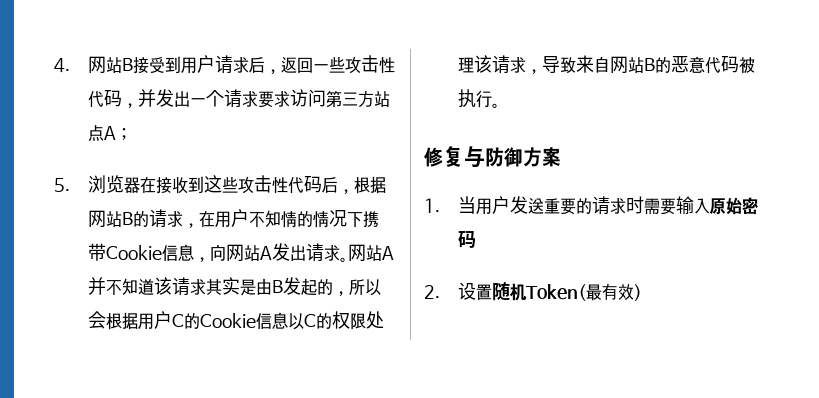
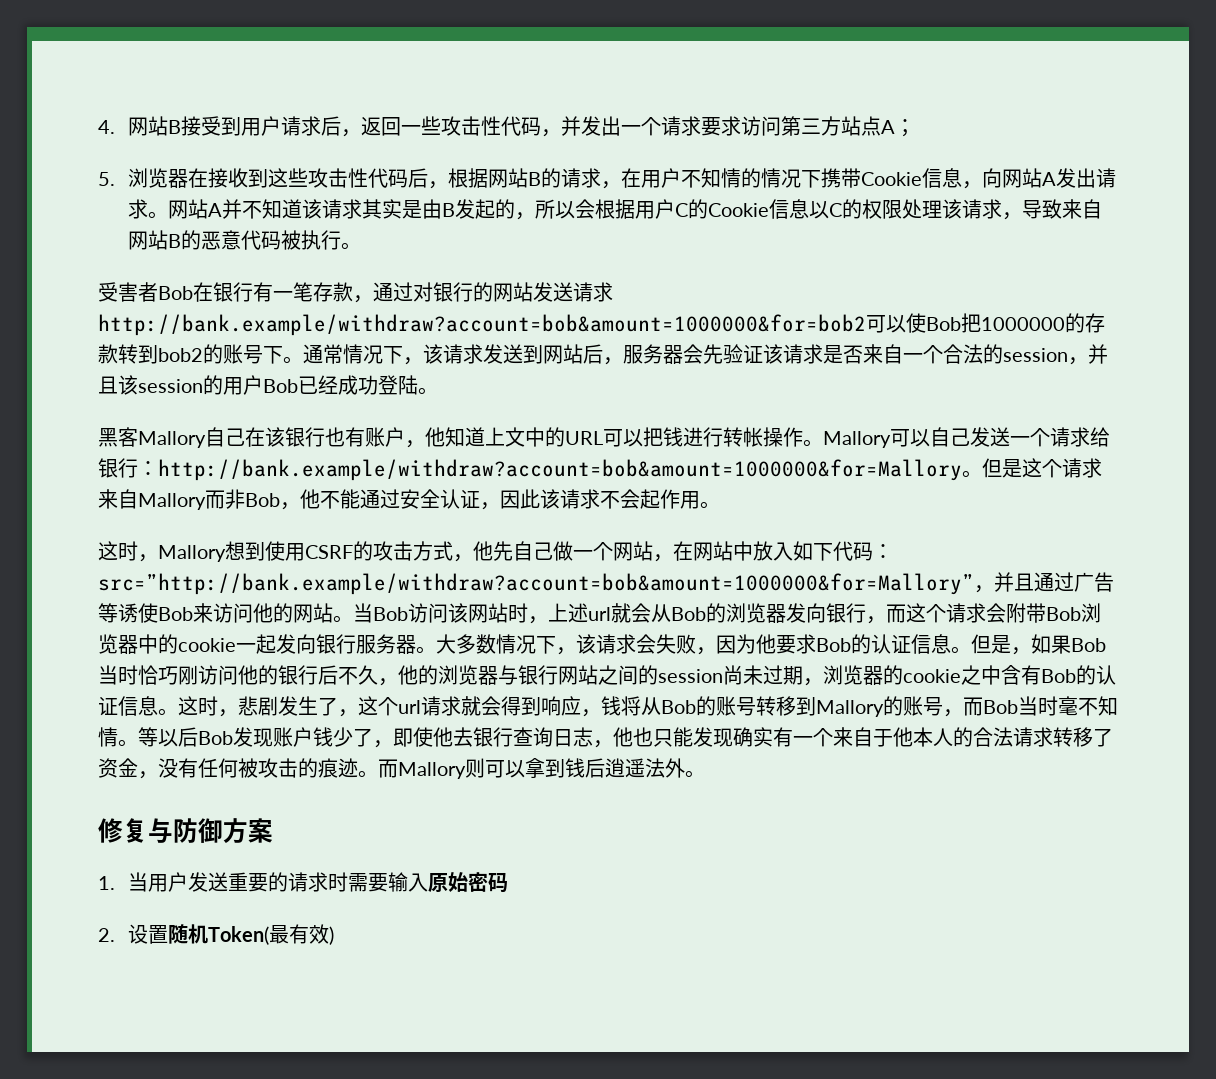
+ 受害者Bob在银行有一笔存款，通过对银行的网站发送请求http://bank.example/withdraw?account=bob&amount=1000000&for=bob2可以使Bob把1000000的存款转到bob2的账号下。通常情况下，该请求发送到网站后，服务器会先验证该请求是否来自一个合法的session，并且该session的用户Bob已经成功登陆。
+ 黑客Mallory自己在该银行也有账户，他知道上文中的URL可以把钱进行转帐操作。Mallory可以自己发送一个请求给银行：http://bank.example/withdraw?account=bob&amount=1000000&for=Mallory。但是这个请求来自Mallory而非Bob，他不能通过安全认证，因此该请求不会起作用。
+ 这时，Mallory想到使用CSRF的攻击方式，他先自己做一个网站，在网站中放入如下代码：src=”http://bank.example/withdraw?account=bob&amount=1000000&for=Mallory”，并且通过广告等诱使Bob来访问他的网站。当Bob访问该网站时，上述url就会从Bob的浏览器发向银行，而这个请求会附带Bob浏览器中的cookie一起发向银行服务器。大多数情况下，该请求会失败，因为他要求Bob的认证信息。但是，如果Bob当时恰巧刚访问他的银行后不久，他的浏览器与银行网站之间的session尚未过期，浏览器的cookie之中含有Bob的认证信息。这时，悲剧发生了，这个url请求就会得到响应，钱将从Bob的账号转移到Mallory的账号，而Bob当时毫不知情。等以后Bob发现账户钱少了，即使他去银行查询日志，他也只能发现确实有一个来自于他本人的合法请求转移了资金，没有任何被攻击的痕迹。而Mallory则可以拿到钱后逍遥法外。

